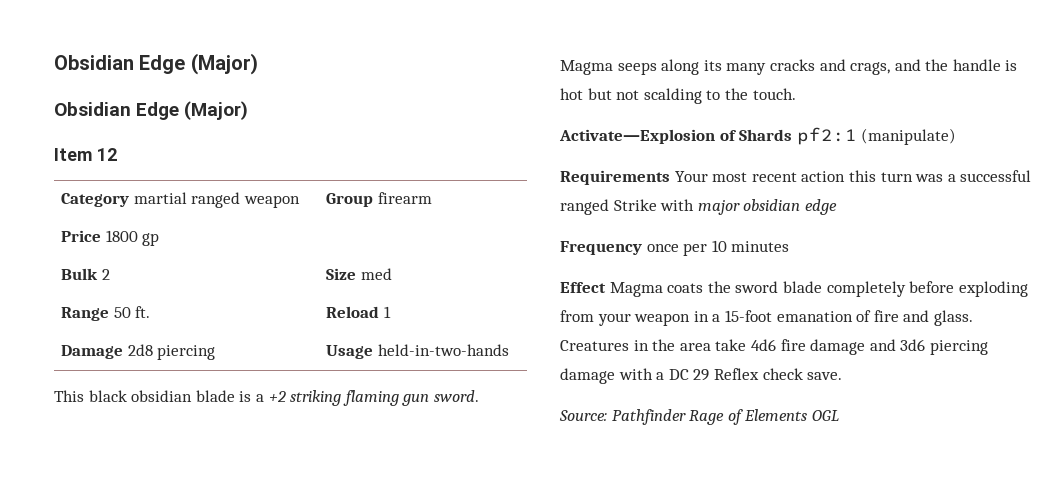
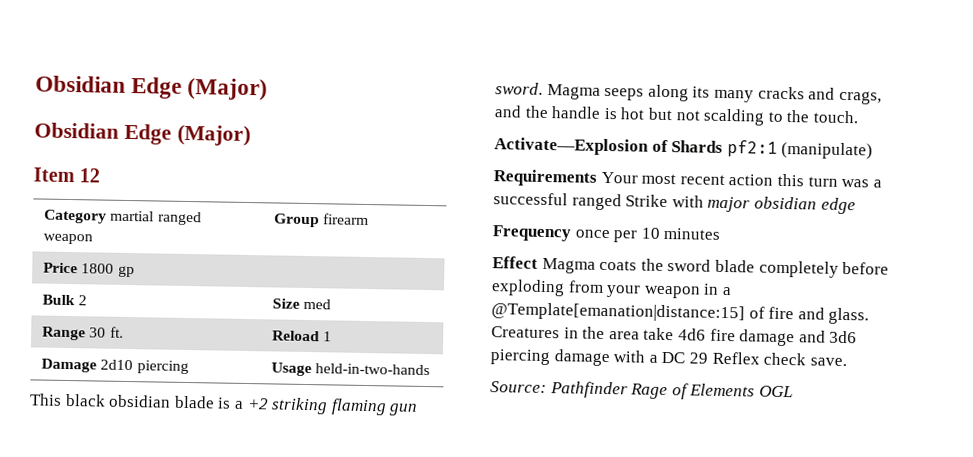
- Range 50 ft. | Reload 1
+ Range 30 ft. | Reload 1
- Damage 2d8 piercing | Usage held-in-two-hands
+ Damage 2d10 piercing | Usage held-in-two-hands
- Effect Magma coats the sword blade completely before exploding from your weapon in a 15-foot emanation of fire and glass.
+ Effect Magma coats the sword blade completely before exploding from your weapon in a @Template[emanation|distance:15] of fire and glass.

